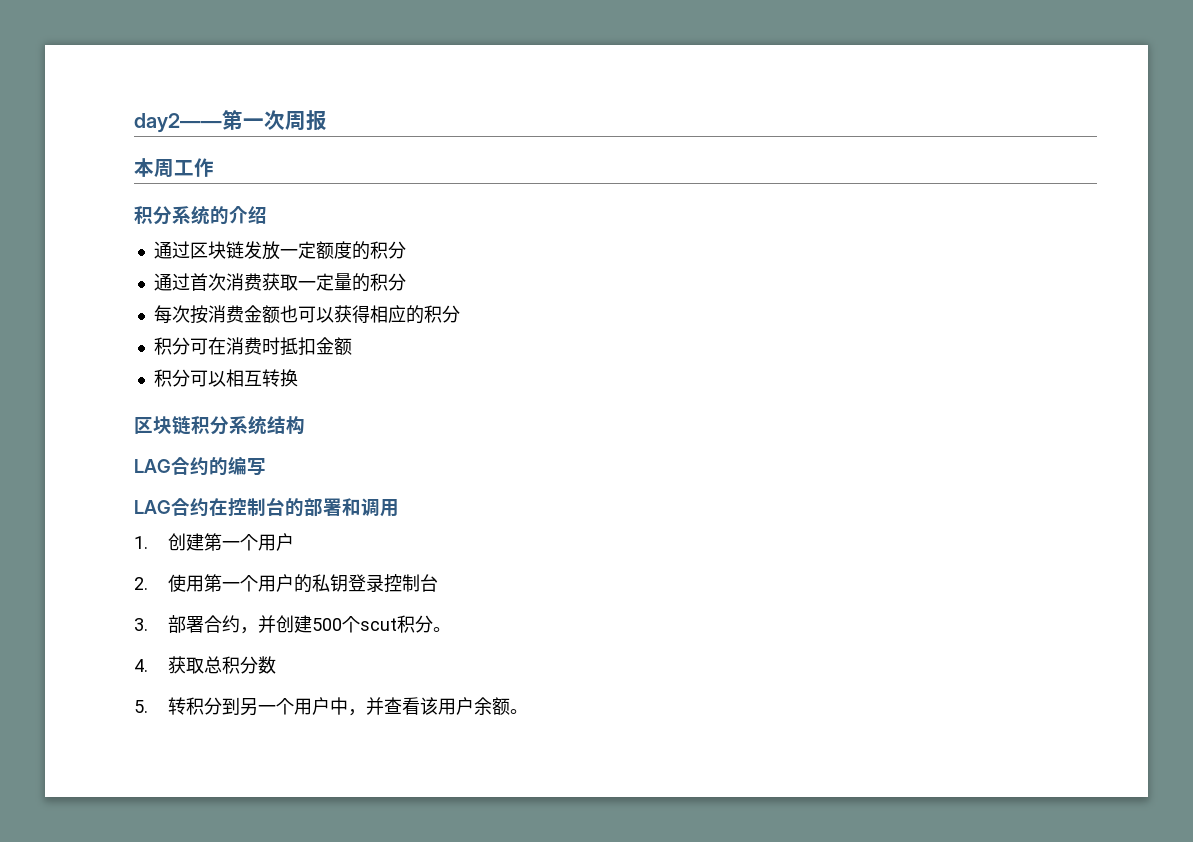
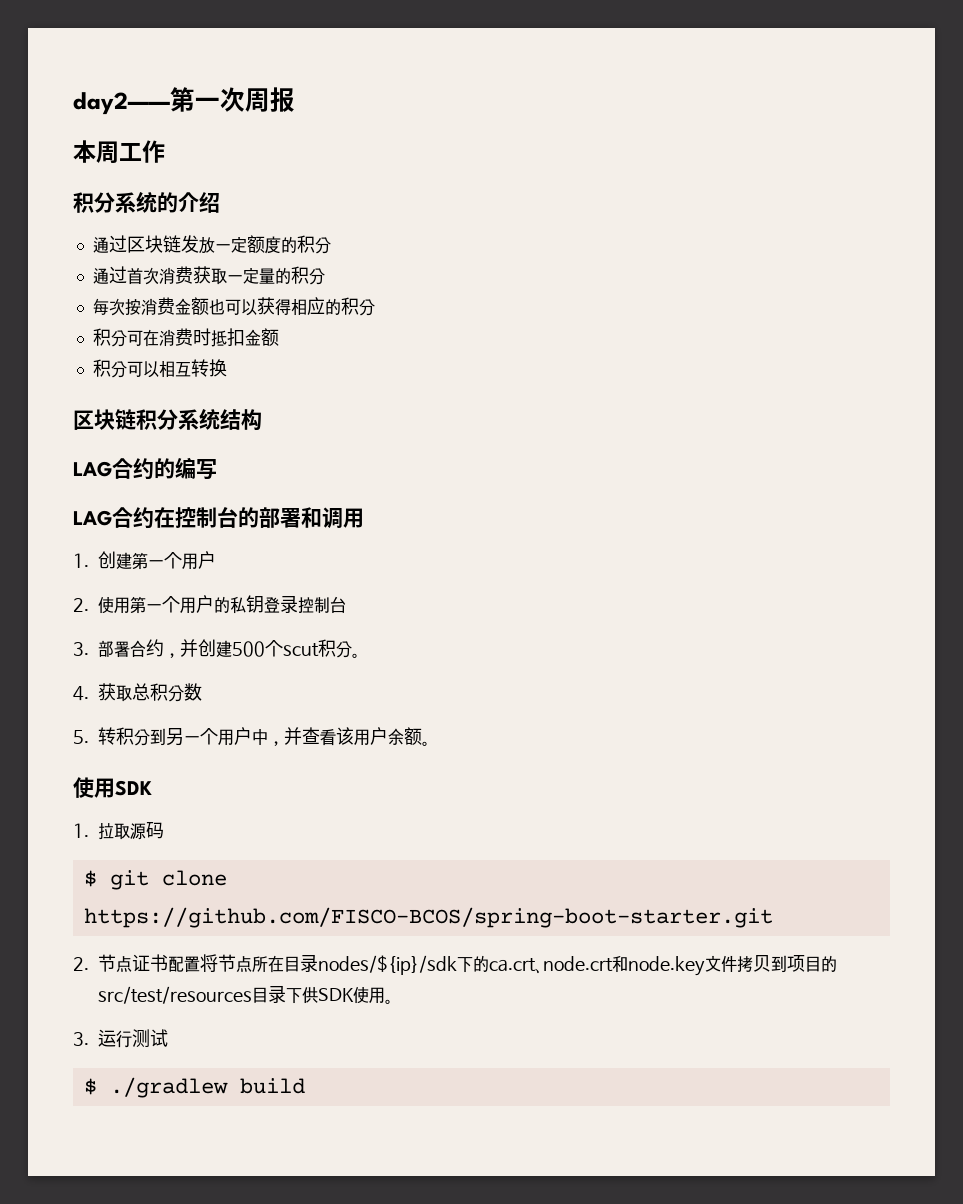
+ 使用SDK
+ 1.拉取源码
+ $ git clone https://github.com/FISCO-BCOS/spring-boot-starter.git
+ 2.节点证书配置将节点所在目录nodes/${ip}/sdk下的ca.crt、node.crt和node.key文件拷贝到项目的src/test/resources目录下供SDK使用。
+ 3.运行测试
+ $ ./gradlew build

